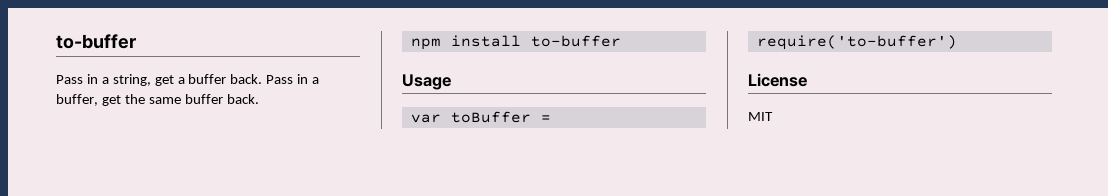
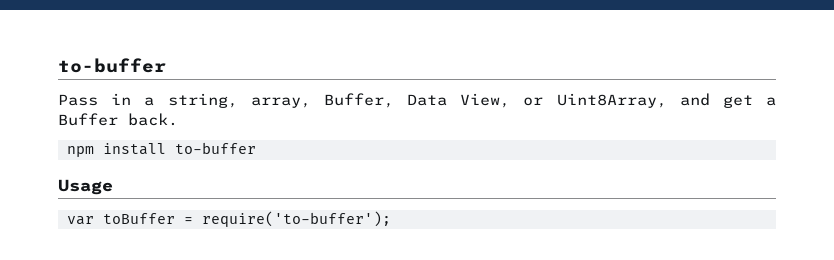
- Pass in a string, get a buffer back. Pass in a buffer, get the same buffer back.
+ Pass in a string, array, Buffer, Data View, or Uint8Array, and get a Buffer back.
- var toBuffer = require('to-buffer')
- License
- MIT
+ var toBuffer = require('to-buffer');

